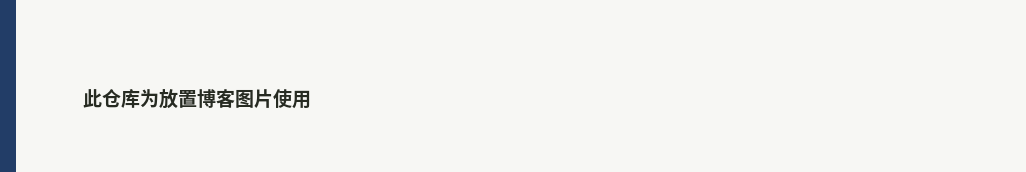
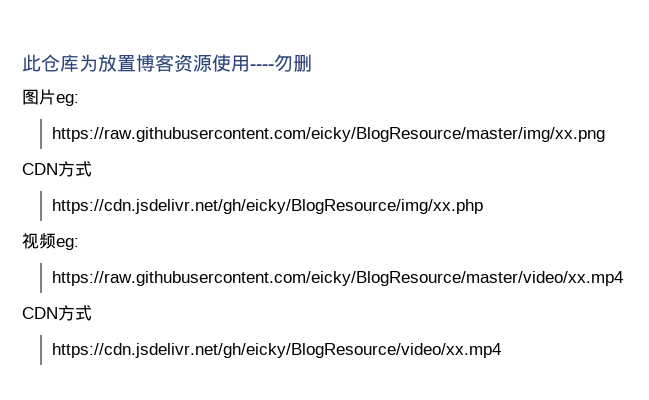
- 此仓库为放置博客图片使用
+ 此仓库为放置博客资源使用----勿删
+ 图片eg:
+ https://raw.githubusercontent.com/eicky/BlogResource/master/img/xx.png
+ CDN方式
+ https://cdn.jsdelivr.net/gh/eicky/BlogResource/img/xx.php
+ 视频eg:
+ https://raw.githubusercontent.com/eicky/BlogResource/master/video/xx.mp4
+ CDN方式
+ https://cdn.jsdelivr.net/gh/eicky/BlogResource/video/xx.mp4

